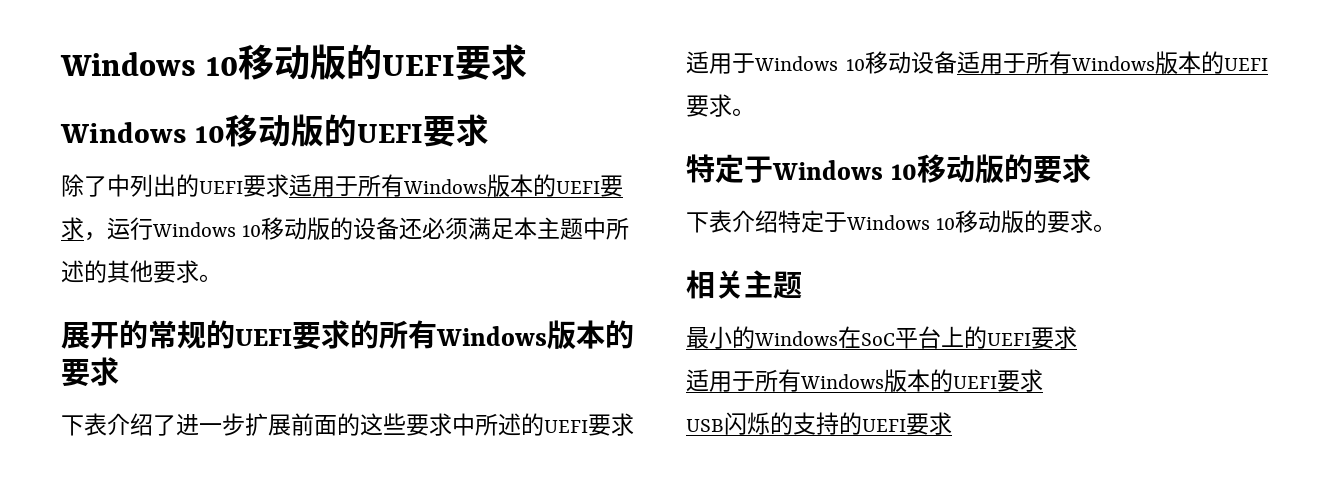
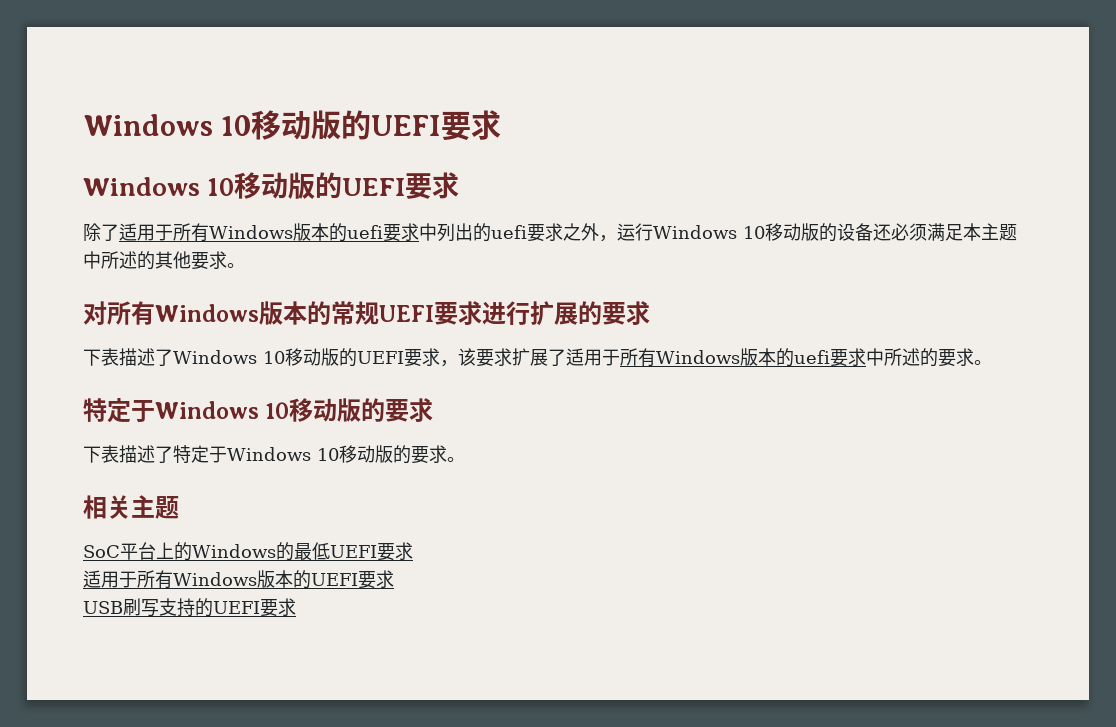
- 除了中列出的UEFI要求适用于所有Windows版本的UEFI要求，运行Windows 10移动版的设备还必须满足本主题中所述的其他要求。
+ 除了适用于所有Windows版本的uefi要求中列出的uefi要求之外，运行Windows 10移动版的设备还必须满足本主题中所述的其他要求。
- 展开的常规的UEFI要求的所有Windows版本的要求
- 下表介绍了进一步扩展前面的这些要求中所述的UEFI要求适用于Windows 10移动设备适用于所有Windows版本的UEFI要求。
+ 对所有Windows版本的常规UEFI要求进行扩展的要求
+ 下表描述了Windows 10移动版的UEFI要求，该要求扩展了适用于所有Windows版本的uefi要求中所述的要求。
- 下表介绍特定于Windows 10移动版的要求。
+ 下表描述了特定于Windows 10移动版的要求。
- 最小的Windows在SoC平台上的UEFI要求
+ SoC平台上的Windows的最低UEFI要求
- USB闪烁的支持的UEFI要求
+ USB刷写支持的UEFI要求

